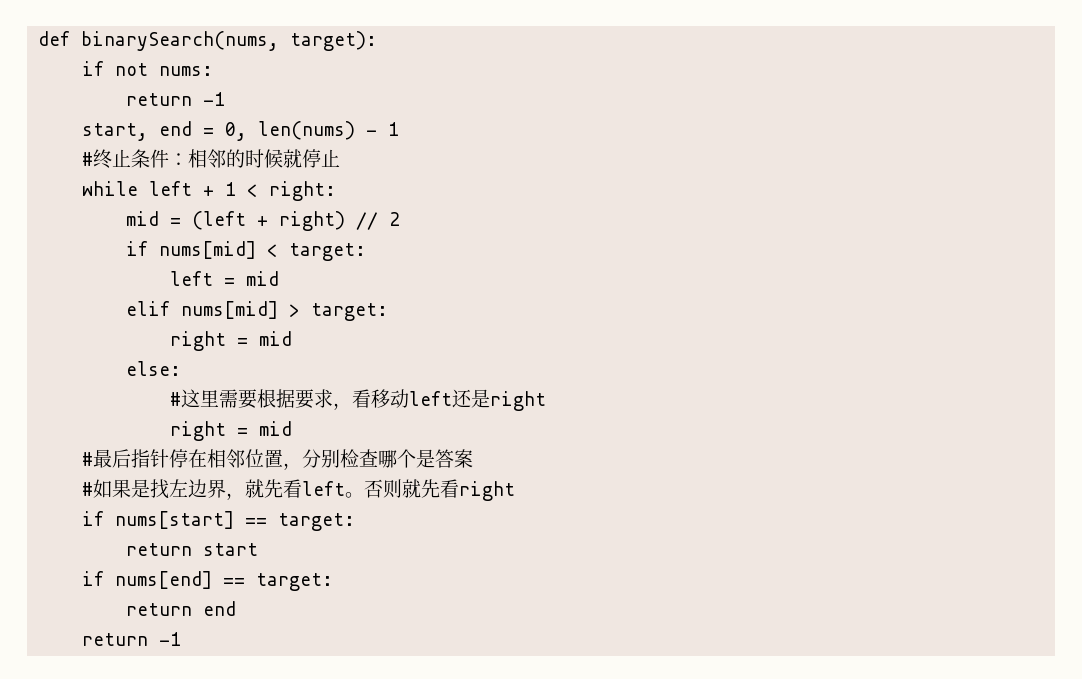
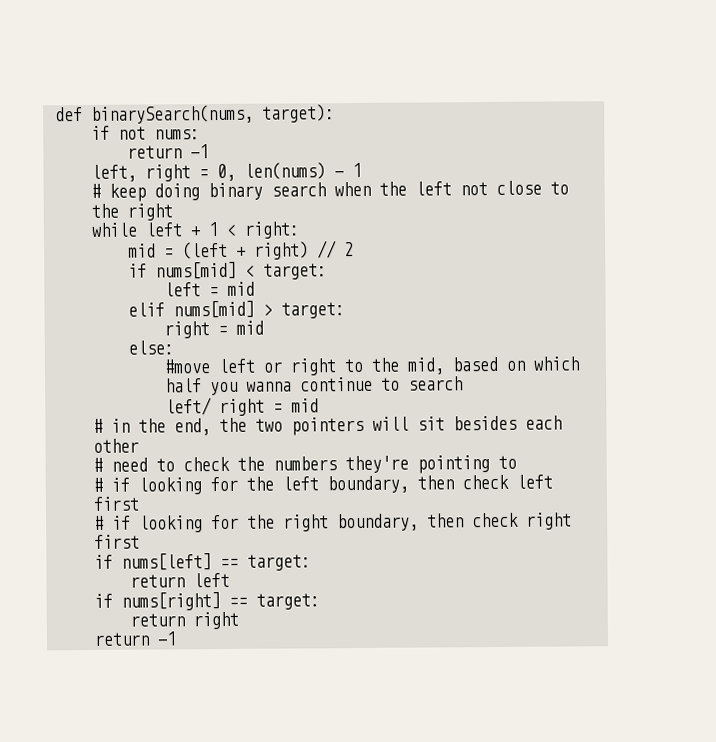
- start, end = 0, len(nums) - 1
+ left, right = 0, len(nums) - 1
- #终止条件：相邻的时候就停止
+ # keep doing binary search when the left not close to the right
- #这里需要根据要求，看移动left还是right
- right = mid
- #最后指针停在相邻位置，分别检查哪个是答案
- #如果是找左边界，就先看left。否则就先看right
- if nums[start] == target:
- return start
- if nums[end] == target:
- return end
+ #move left or right to the mid, based on which half you wanna continue to search
+ left/ right = mid
+ # in the end, the two pointers will sit besides each other
+ # need to check the numbers they're pointing to
+ # if looking for the left boundary, then check left first
+ # if looking for the right boundary, then check right first
+ if nums[left] == target:
+ return left
+ if nums[right] == target:
+ return right

